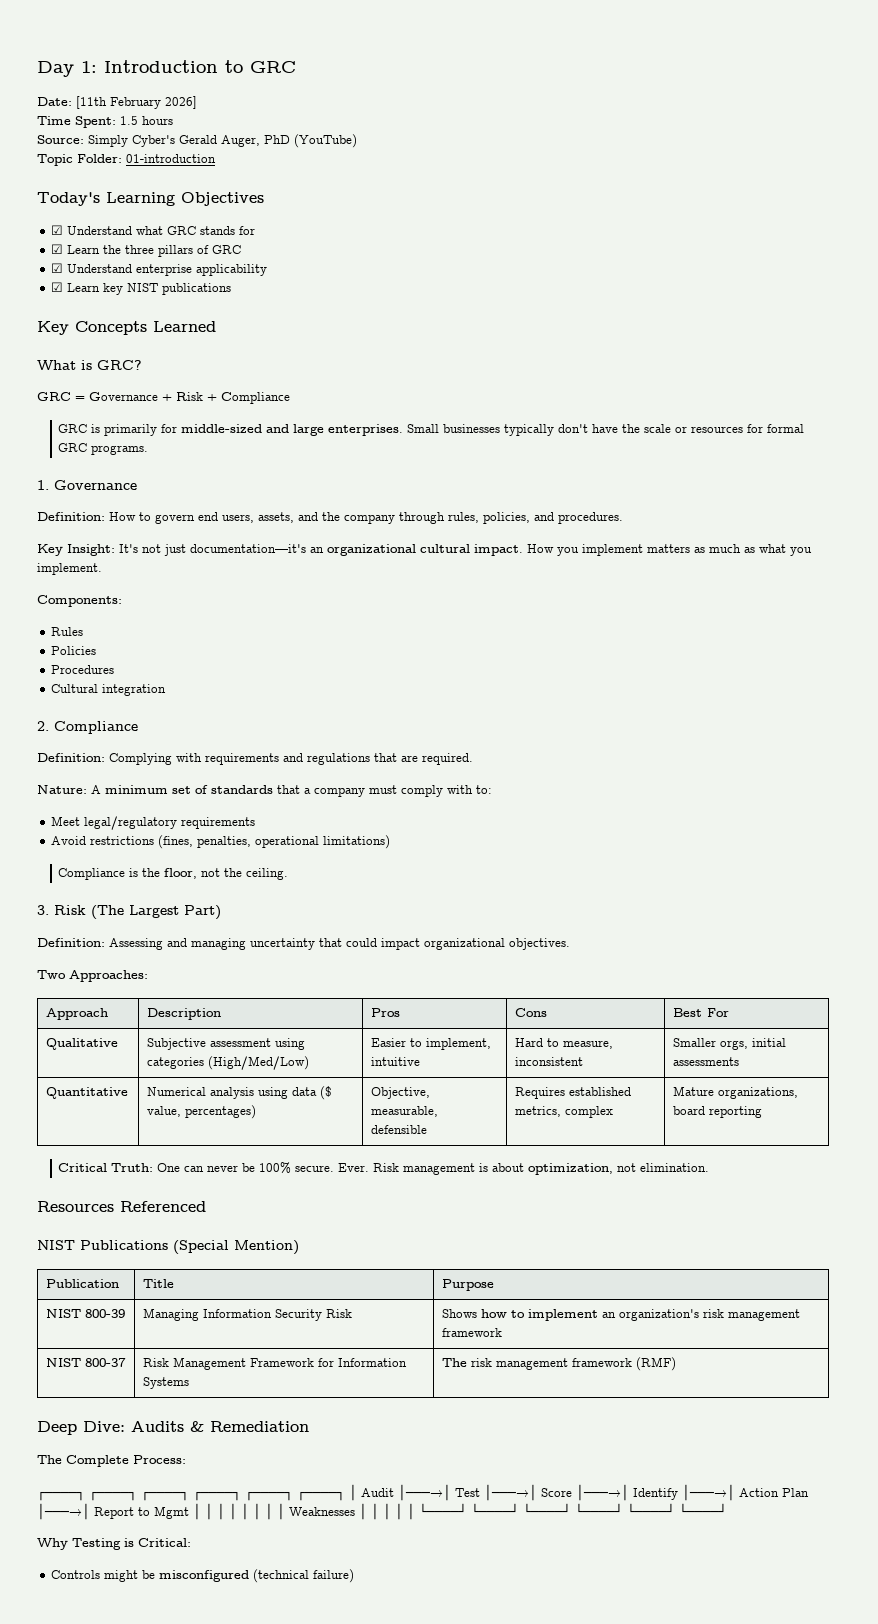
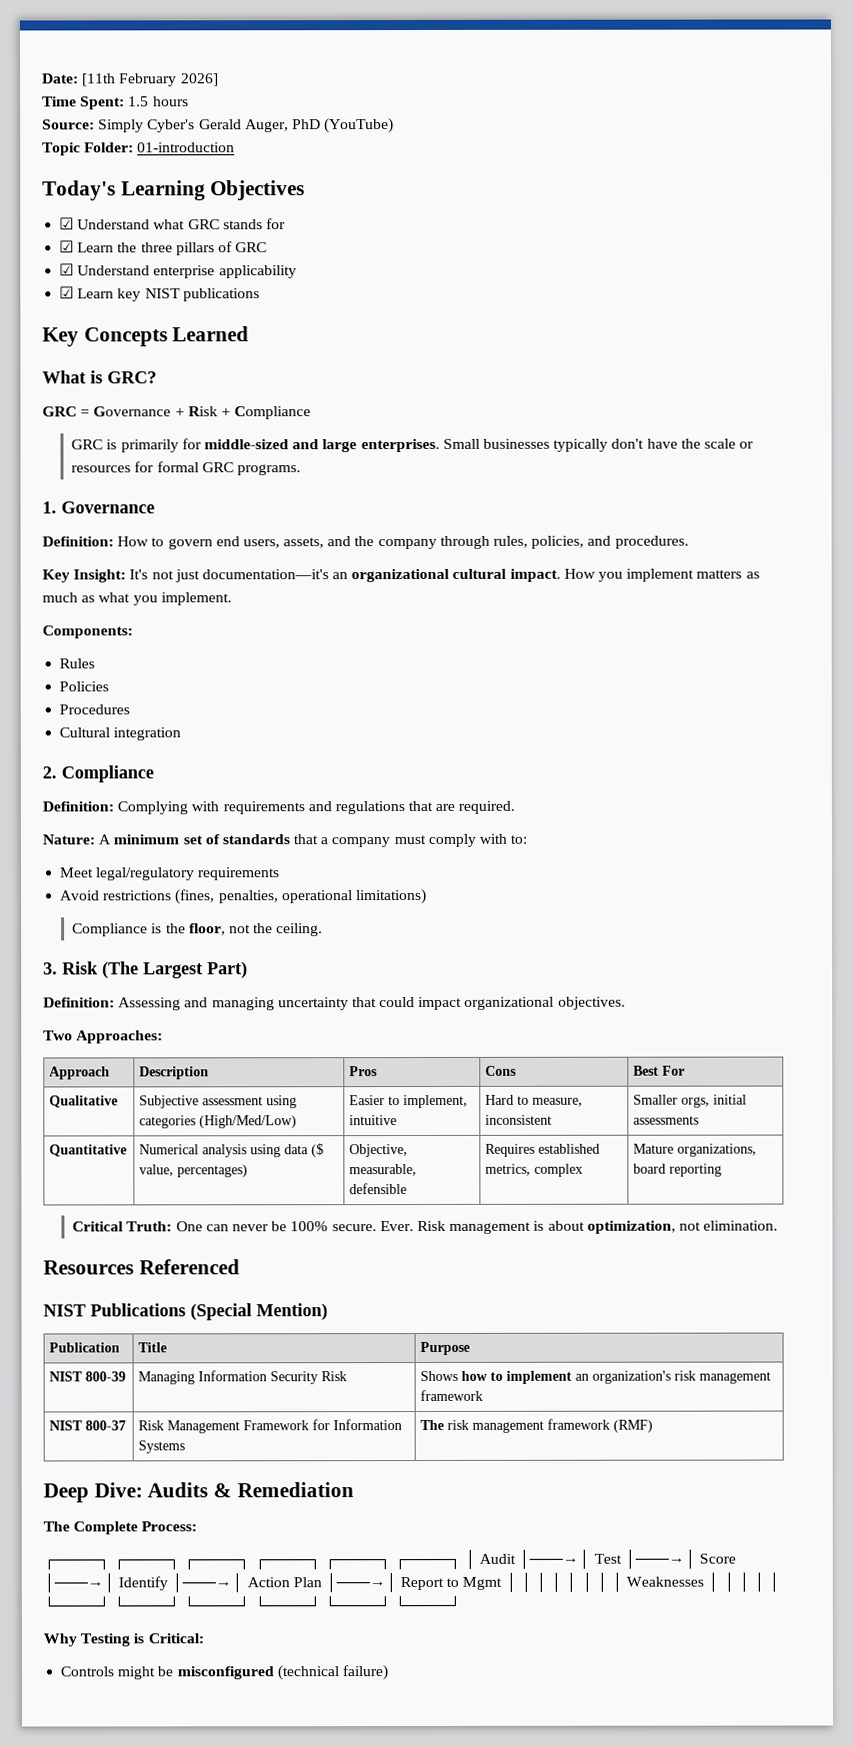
- Day 1: Introduction to GRC

